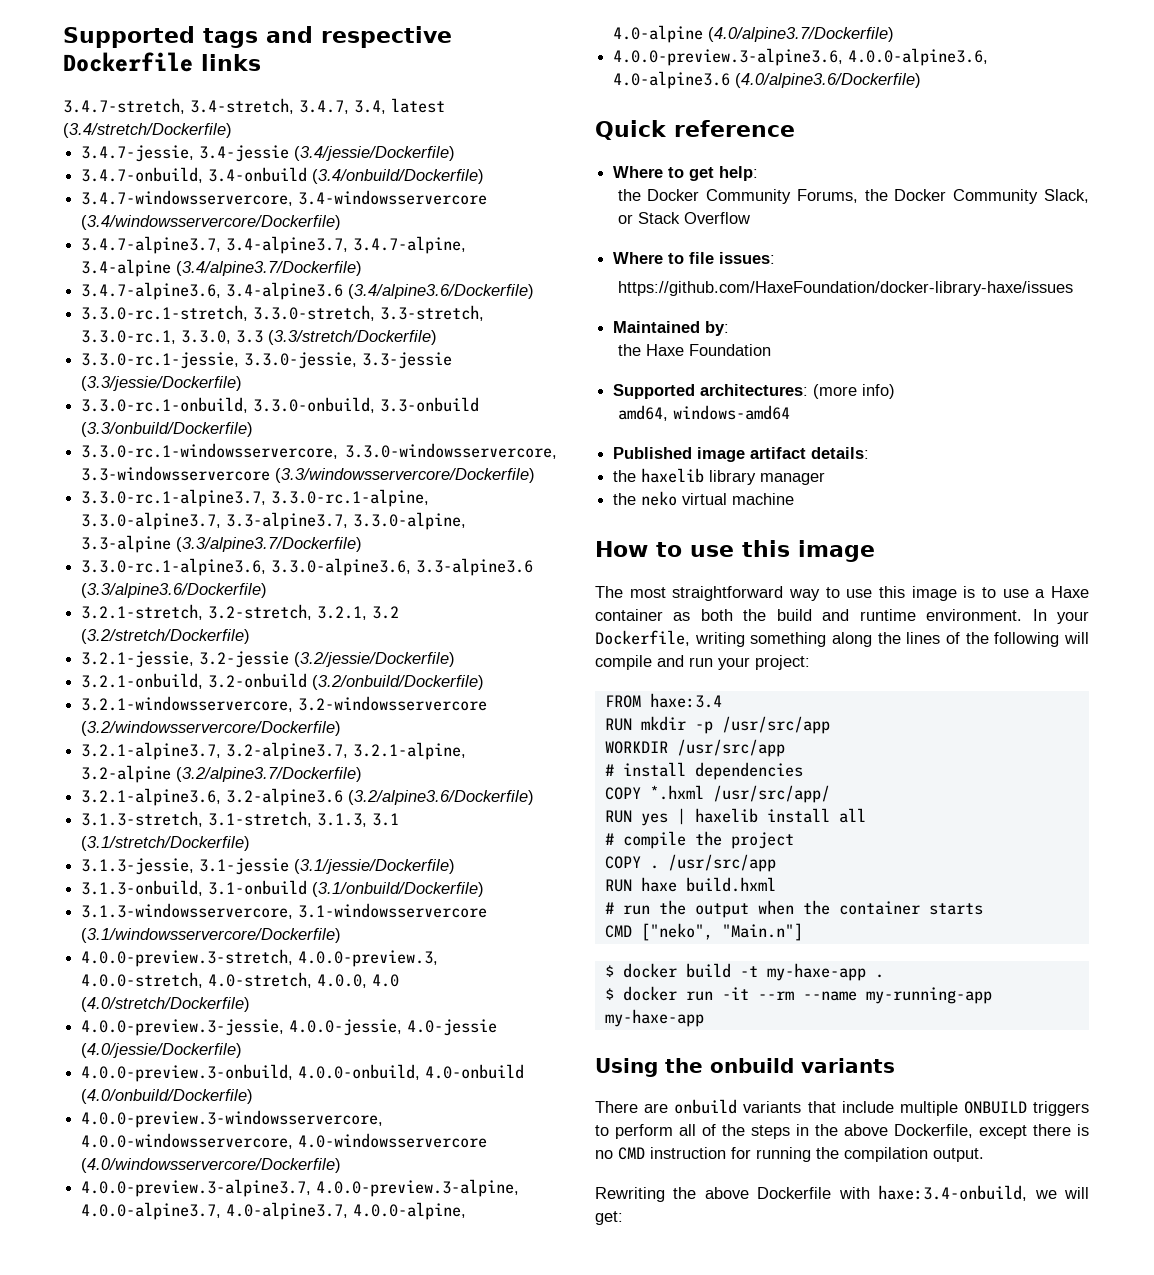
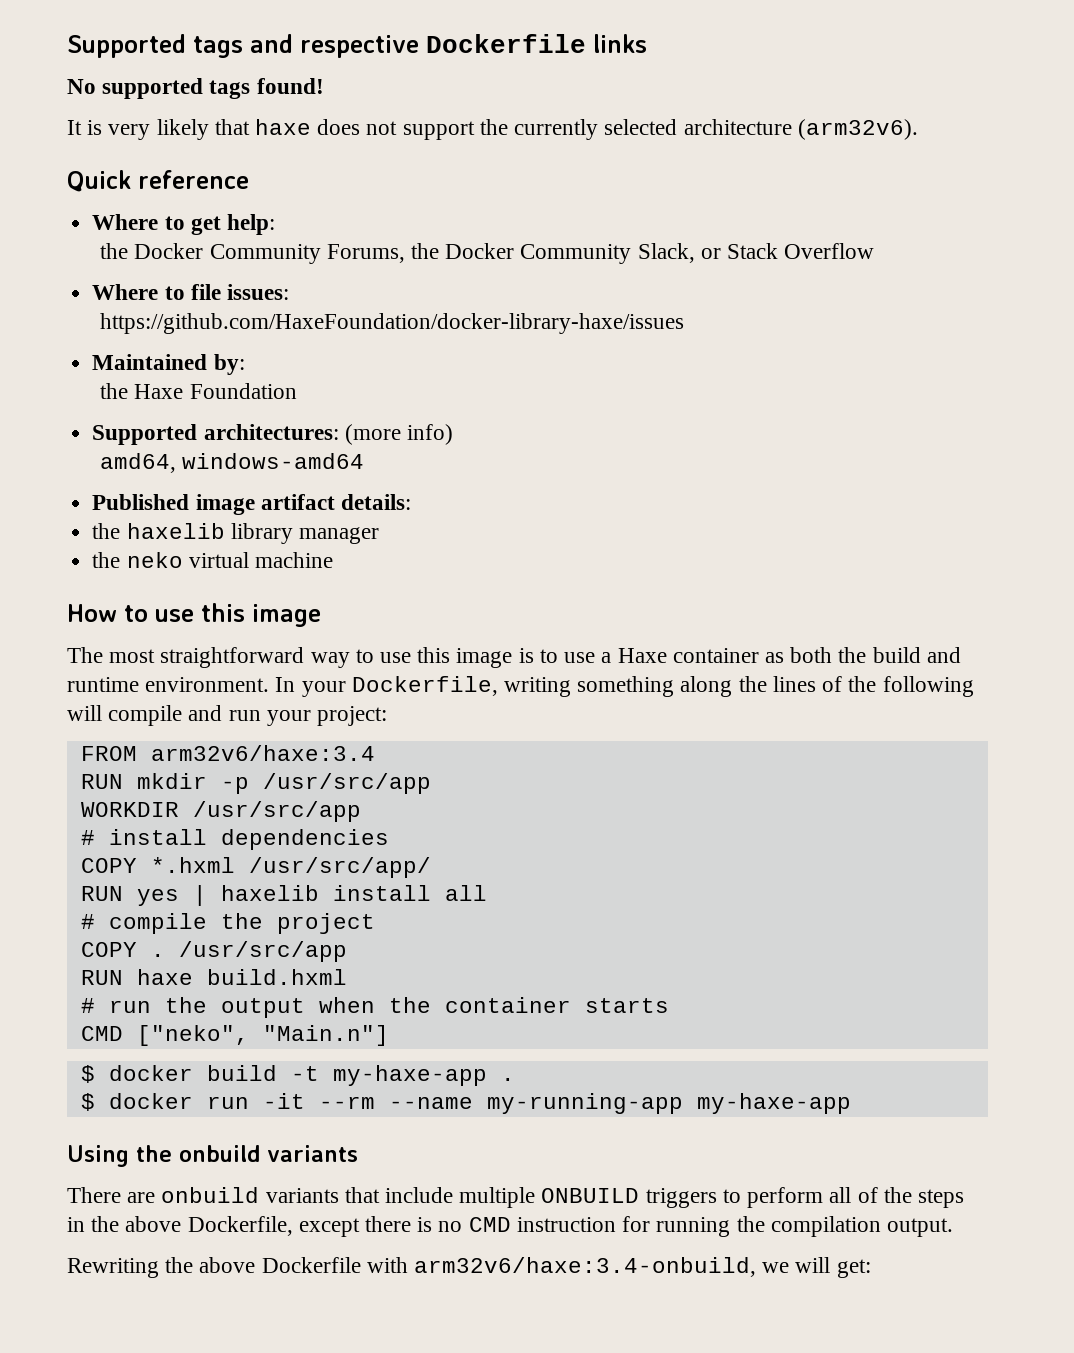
- 3.4.7-stretch, 3.4-stretch, 3.4.7, 3.4, latest (3.4/stretch/Dockerfile)
- 3.4.7-jessie, 3.4-jessie (3.4/jessie/Dockerfile)
- 3.4.7-onbuild, 3.4-onbuild (3.4/onbuild/Dockerfile)
- 3.4.7-windowsservercore, 3.4-windowsservercore (3.4/windowsservercore/Dockerfile)
- 3.4.7-alpine3.7, 3.4-alpine3.7, 3.4.7-alpine, 3.4-alpine (3.4/alpine3.7/Dockerfile)
- 3.4.7-alpine3.6, 3.4-alpine3.6 (3.4/alpine3.6/Dockerfile)
- 3.3.0-rc.1-stretch, 3.3.0-stretch, 3.3-stretch, 3.3.0-rc.1, 3.3.0, 3.3 (3.3/stretch/Dockerfile)
- 3.3.0-rc.1-jessie, 3.3.0-jessie, 3.3-jessie (3.3/jessie/Dockerfile)
- 3.3.0-rc.1-onbuild, 3.3.0-onbuild, 3.3-onbuild (3.3/onbuild/Dockerfile)
- 3.3.0-rc.1-windowsservercore, 3.3.0-windowsservercore, 3.3-windowsservercore (3.3/windowsservercore/Dockerfile)
- 3.3.0-rc.1-alpine3.7, 3.3.0-rc.1-alpine, 3.3.0-alpine3.7, 3.3-alpine3.7, 3.3.0-alpine, 3.3-alpine (3.3/alpine3.7/Dockerfile)
- 3.3.0-rc.1-alpine3.6, 3.3.0-alpine3.6, 3.3-alpine3.6 (3.3/alpine3.6/Dockerfile)
- 3.2.1-stretch, 3.2-stretch, 3.2.1, 3.2 (3.2/stretch/Dockerfile)
- 3.2.1-jessie, 3.2-jessie (3.2/jessie/Dockerfile)
- 3.2.1-onbuild, 3.2-onbuild (3.2/onbuild/Dockerfile)
- 3.2.1-windowsservercore, 3.2-windowsservercore (3.2/windowsservercore/Dockerfile)
- 3.2.1-alpine3.7, 3.2-alpine3.7, 3.2.1-alpine, 3.2-alpine (3.2/alpine3.7/Dockerfile)
- 3.2.1-alpine3.6, 3.2-alpine3.6 (3.2/alpine3.6/Dockerfile)
- 3.1.3-stretch, 3.1-stretch, 3.1.3, 3.1 (3.1/stretch/Dockerfile)
- 3.1.3-jessie, 3.1-jessie (3.1/jessie/Dockerfile)
- 3.1.3-onbuild, 3.1-onbuild (3.1/onbuild/Dockerfile)
- 3.1.3-windowsservercore, 3.1-windowsservercore (3.1/windowsservercore/Dockerfile)
- 4.0.0-preview.3-stretch, 4.0.0-preview.3, 4.0.0-stretch, 4.0-stretch, 4.0.0, 4.0 (4.0/stretch/Dockerfile)
- 4.0.0-preview.3-jessie, 4.0.0-jessie, 4.0-jessie (4.0/jessie/Dockerfile)
- 4.0.0-preview.3-onbuild, 4.0.0-onbuild, 4.0-onbuild (4.0/onbuild/Dockerfile)
- 4.0.0-preview.3-windowsservercore, 4.0.0-windowsservercore, 4.0-windowsservercore (4.0/windowsservercore/Dockerfile)
- 4.0.0-preview.3-alpine3.7, 4.0.0-preview.3-alpine, 4.0.0-alpine3.7, 4.0-alpine3.7, 4.0.0-alpine, 4.0-alpine (4.0/alpine3.7/Dockerfile)
- 4.0.0-preview.3-alpine3.6, 4.0.0-alpine3.6, 4.0-alpine3.6 (4.0/alpine3.6/Dockerfile)
+ No supported tags found!
+ It is very likely that haxe does not support the currently selected architecture (arm32v6).
- FROM haxe:3.4
+ FROM arm32v6/haxe:3.4
- Rewriting the above Dockerfile with haxe:3.4-onbuild, we will get:
+ Rewriting the above Dockerfile with arm32v6/haxe:3.4-onbuild, we will get:

